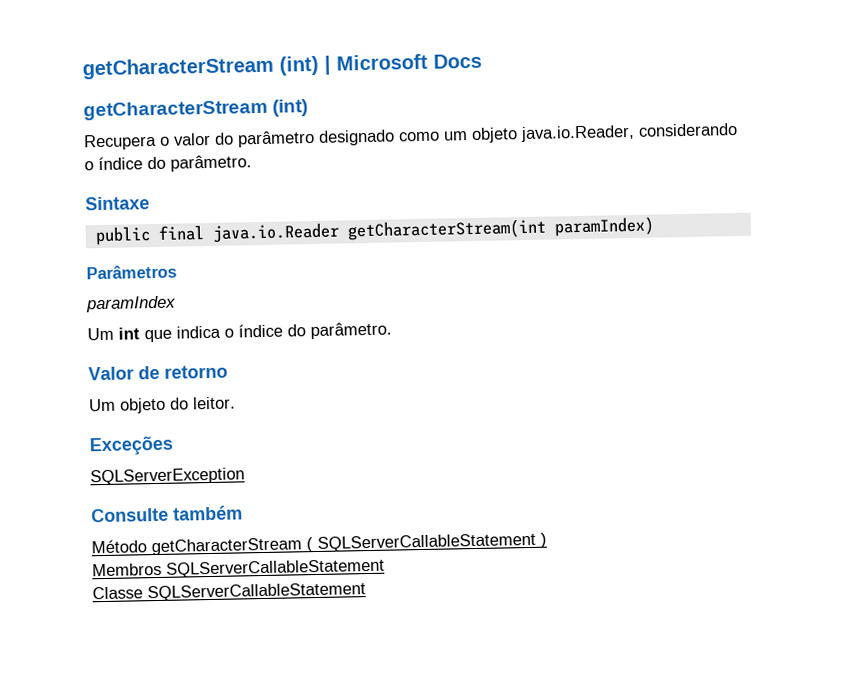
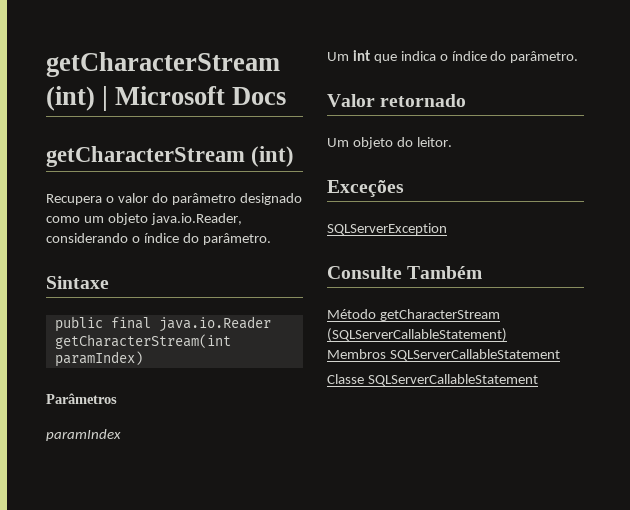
- Valor de retorno
+ Valor retornado
- Consulte também
+ Consulte Também
- Método getCharacterStream ( SQLServerCallableStatement )
+ Método getCharacterStream (SQLServerCallableStatement)

